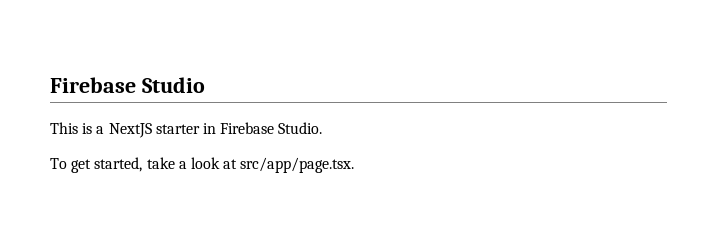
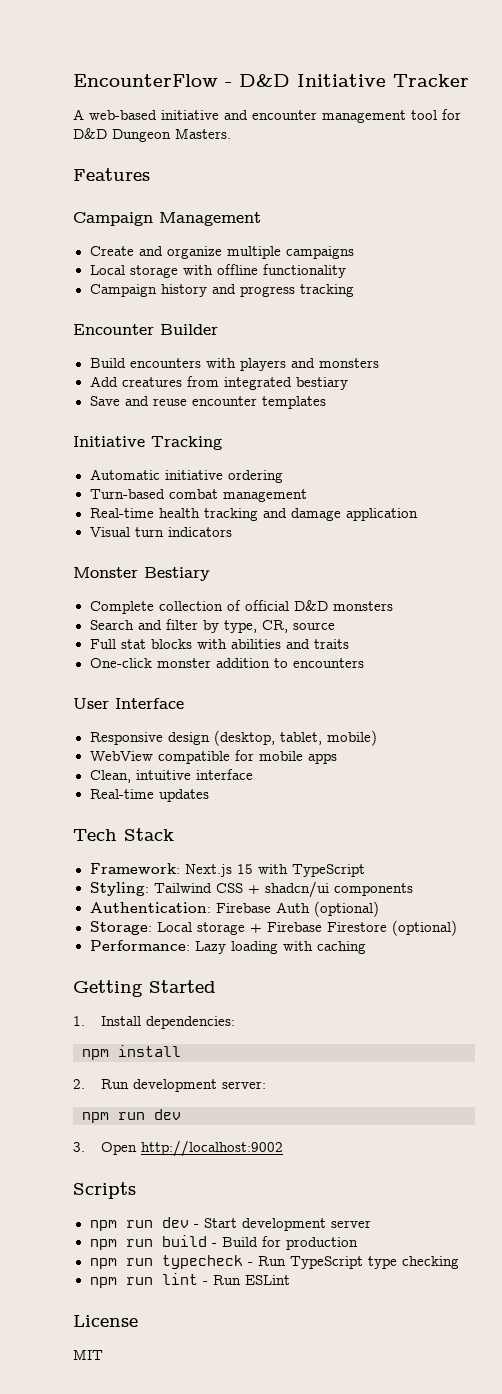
- Firebase Studio
- This is a NextJS starter in Firebase Studio.
- To get started, take a look at src/app/page.tsx.
+ EncounterFlow - D&D Initiative Tracker
+ A web-based initiative and encounter management tool for D&D Dungeon Masters.
+ Features
+ Campaign Management
+ Create and organize multiple campaigns
+ Local storage with offline functionality
+ Campaign history and progress tracking
+ Encounter Builder
+ Build encounters with players and monsters
+ Add creatures from integrated bestiary
+ Save and reuse encounter templates
+ Initiative Tracking
+ Automatic initiative ordering
+ Turn-based combat management
+ Real-time health tracking and damage application
+ Visual turn indicators
+ Monster Bestiary
+ Complete collection of official D&D monsters
+ Search and filter by type, CR, source
+ Full stat blocks with abilities and traits
+ One-click monster addition to encounters
+ User Interface
+ Responsive design (desktop, tablet, mobile)
+ WebView compatible for mobile apps
+ Clean, intuitive interface
+ Real-time updates
+ Tech Stack
+ Framework: Next.js 15 with TypeScript
+ Styling: Tailwind CSS + shadcn/ui components
+ Authentication: Firebase Auth (optional)
+ Storage: Local storage + Firebase Firestore (optional)
+ Performance: Lazy loading with caching
+ Getting Started
+ 1. Install dependencies:
+ npm install
+ 2. Run development server:
+ npm run dev
+ 3. Open http://localhost:9002
+ Scripts
+ npm run dev - Start development server
+ npm run build - Build for production
+ npm run typecheck - Run TypeScript type checking
+ npm run lint - Run ESLint
+ License
+ MIT

